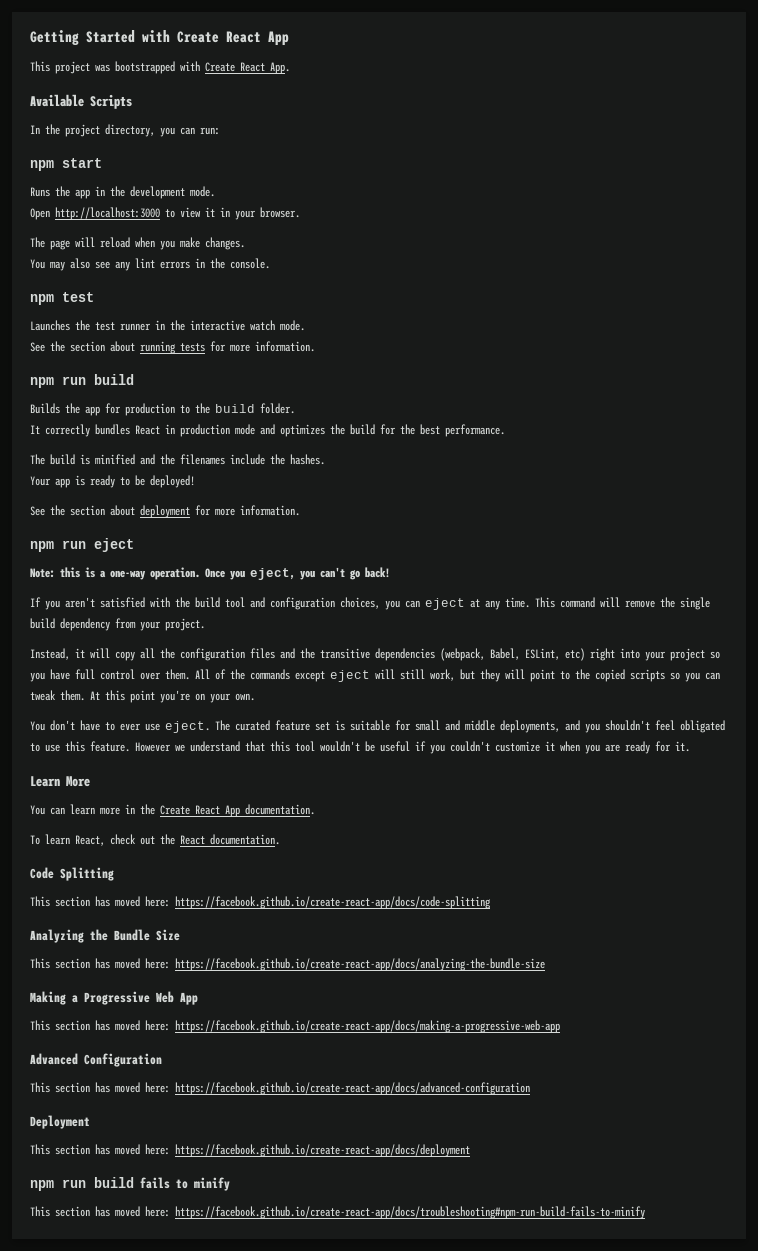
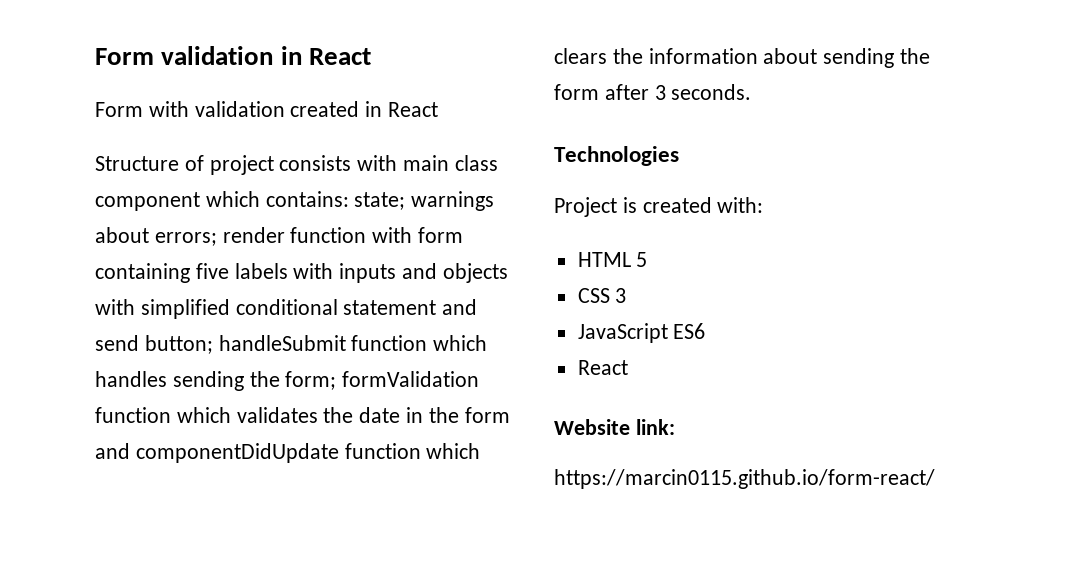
- Getting Started with Create React App
- This project was bootstrapped with Create React App.
- Available Scripts
- In the project directory, you can run:
- npm start
- Runs the app in the development mode.
- Open http://localhost:3000 to view it in your browser.
- The page will reload when you make changes.
- You may also see any lint errors in the console.
- npm test
- Launches the test runner in the interactive watch mode.
- See the section about running tests for more information.
- npm run build
- Builds the app for production to the build folder.
- It correctly bundles React in production mode and optimizes the build for the best performance.
- The build is minified and the filenames include the hashes.
- Your app is ready to be deployed!
- See the section about deployment for more information.
- npm run eject
- Note: this is a one-way operation. Once you eject, you can't go back!
- If you aren't satisfied with the build tool and configuration choices, you can eject at any time. This command will remove the single build dependency from your project.
- Instead, it will copy all the configuration files and the transitive dependencies (webpack, Babel, ESLint, etc) right into your project so you have full control over them. All of the commands except eject will still work, but they will point to the copied scripts so you can tweak them. At this point you're on your own.
- You don't have to ever use eject. The curated feature set is suitable for small and middle deployments, and you shouldn't feel obligated to use this feature. However we understand that this tool wouldn't be useful if you couldn't customize it when you are ready for it.
- Learn More
- You can learn more in the Create React App documentation.
- To learn React, check out the React documentation.
- Code Splitting
- This section has moved here: https://facebook.github.io/create-react-app/docs/code-splitting
- Analyzing the Bundle Size
- This section has moved here: https://facebook.github.io/create-react-app/docs/analyzing-the-bundle-size
- Making a Progressive Web App
- This section has moved here: https://facebook.github.io/create-react-app/docs/making-a-progressive-web-app
- Advanced Configuration
- This section has moved here: https://facebook.github.io/create-react-app/docs/advanced-configuration
- Deployment
- This section has moved here: https://facebook.github.io/create-react-app/docs/deployment
- npm run build fails to minify
- This section has moved here: https://facebook.github.io/create-react-app/docs/troubleshooting#npm-run-build-fails-to-minify
+ Form validation in React
+ Form with validation created in React
+ Structure of project consists with main class component which contains: state; warnings about errors; render function with form containing five labels with inputs and objects with simplified conditional statement and send button; handleSubmit function which handles sending the form; formValidation function which validates the date in the form and componentDidUpdate function which clears the information about sending the form after 3 seconds.
+ Technologies
+ Project is created with:
+ HTML 5
+ CSS 3
+ JavaScript ES6
+ React
+ Website link:
+ https://marcin0115.github.io/form-react/

